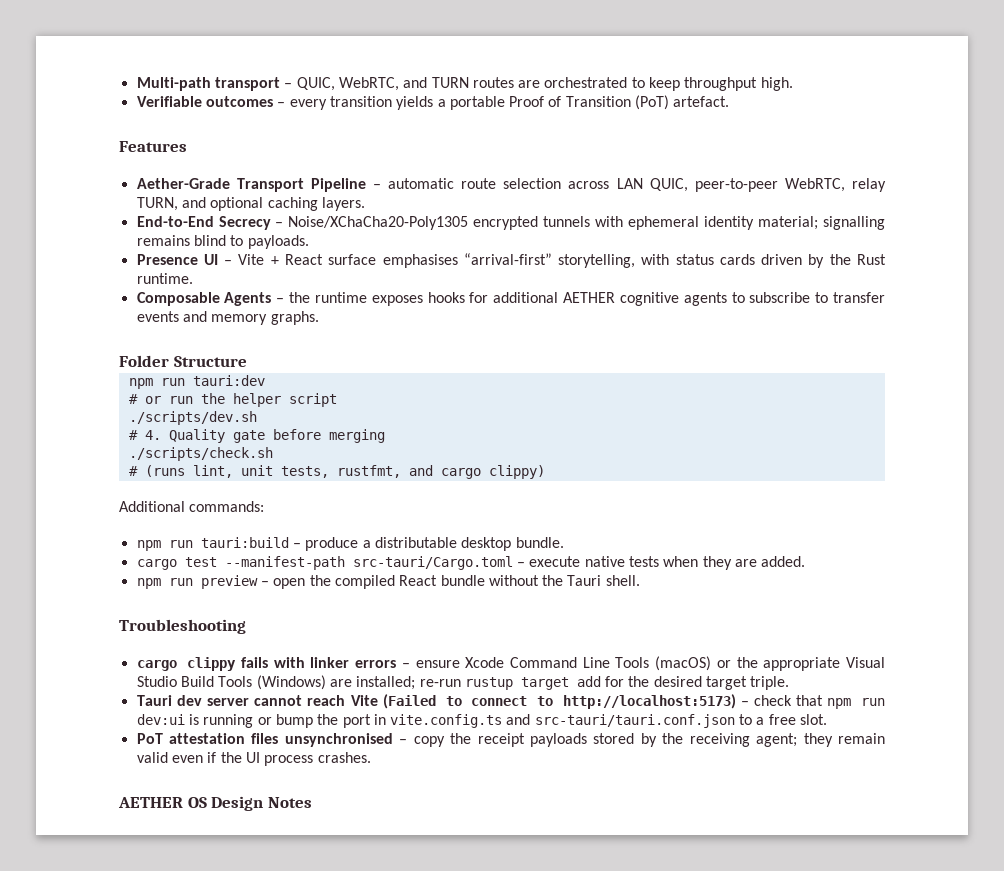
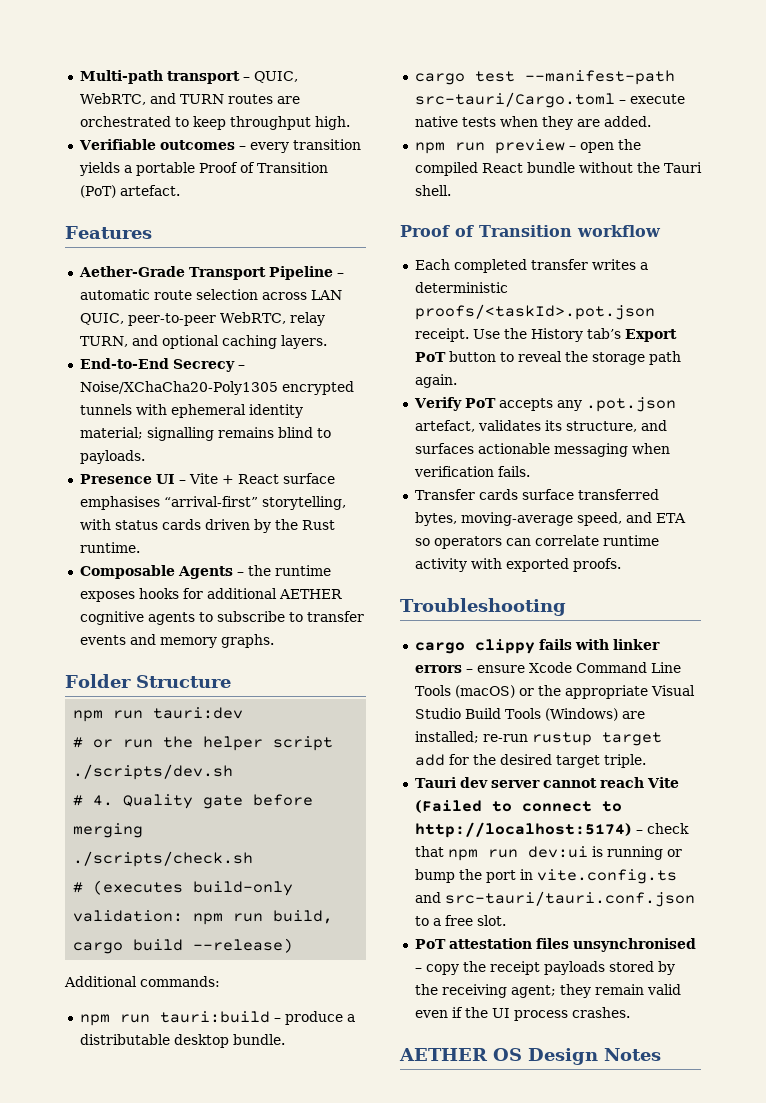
- # (runs lint, unit tests, rustfmt, and cargo clippy)
+ # (executes build-only validation: npm run build, cargo build --release)
+ Proof of Transition workflow
+ Each completed transfer writes a deterministic proofs/<taskId>.pot.json receipt. Use the History tab’s Export PoT button to reveal the storage path again.
+ Verify PoT accepts any .pot.json artefact, validates its structure, and surfaces actionable messaging when verification fails.
+ Transfer cards surface transferred bytes, moving-average speed, and ETA so operators can correlate runtime activity with exported proofs.
- Tauri dev server cannot reach Vite (Failed to connect to http://localhost:5173) – check that npm run dev:ui is running or bump the port in vite.config.ts and src-tauri/tauri.conf.json to a free slot.
+ Tauri dev server cannot reach Vite (Failed to connect to http://localhost:5174) – check that npm run dev:ui is running or bump the port in vite.config.ts and src-tauri/tauri.conf.json to a free slot.

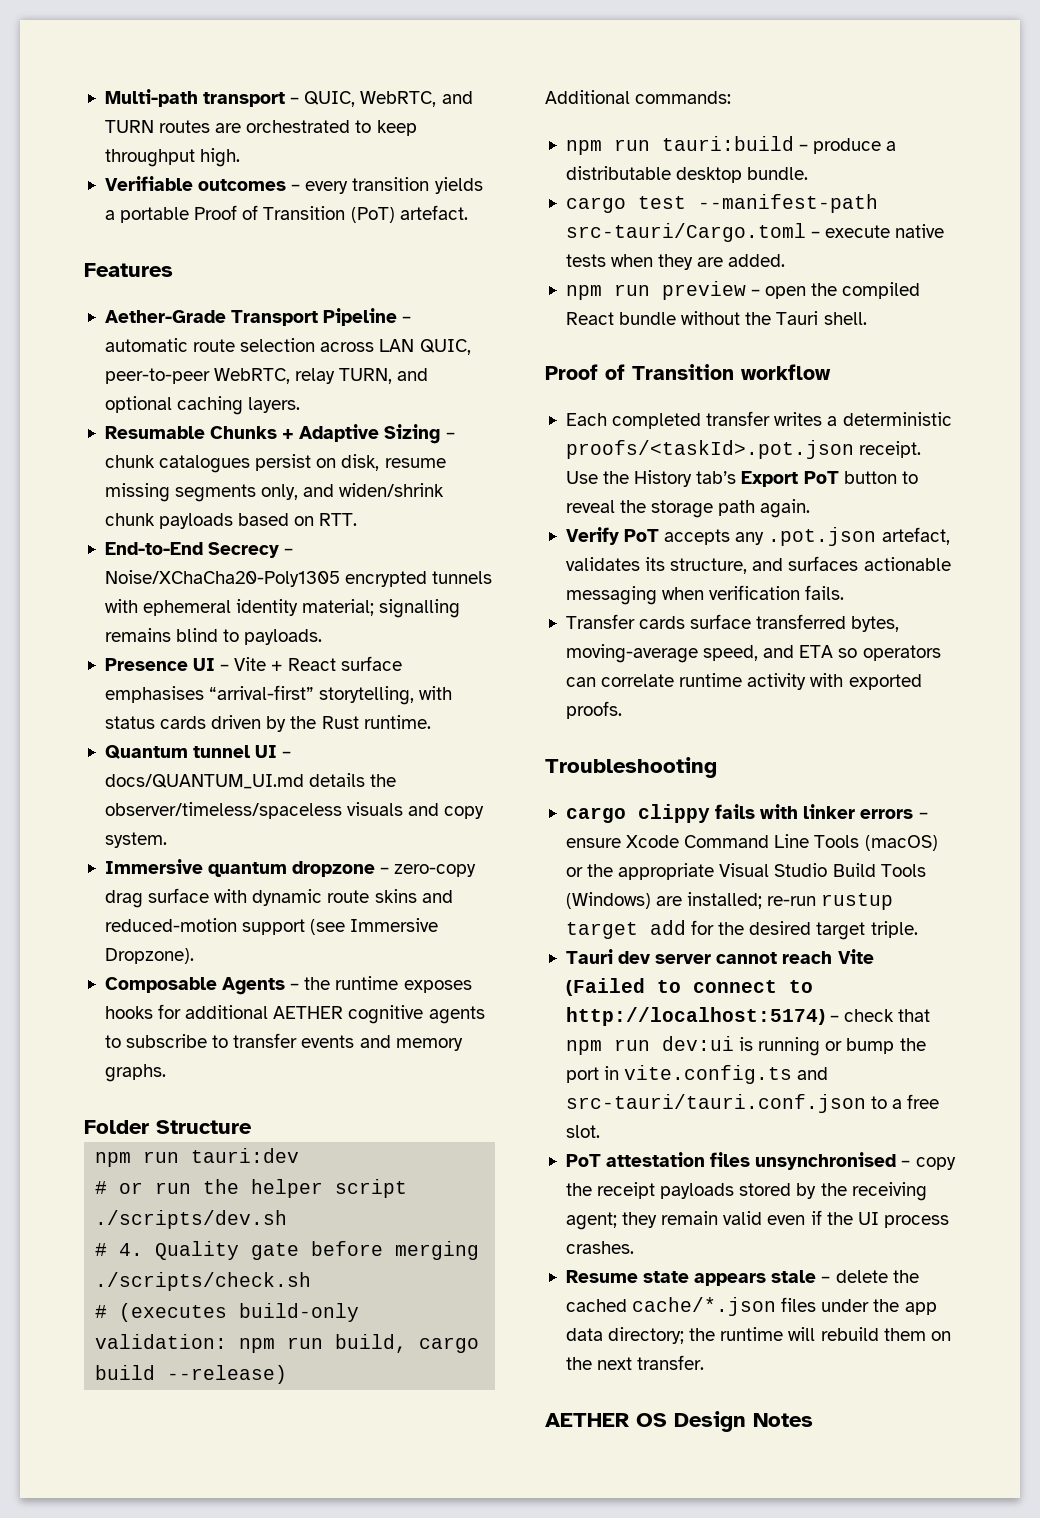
+ Resumable Chunks + Adaptive Sizing – chunk catalogues persist on disk, resume missing segments only, and widen/shrink chunk payloads based on RTT.
+ Quantum tunnel UI – docs/QUANTUM_UI.md details the observer/timeless/spaceless visuals and copy system.
+ Immersive quantum dropzone – zero-copy drag surface with dynamic route skins and reduced-motion support (see Immersive Dropzone).
+ Resume state appears stale – delete the cached cache/*.json files under the app data directory; the runtime will rebuild them on the next transfer.

